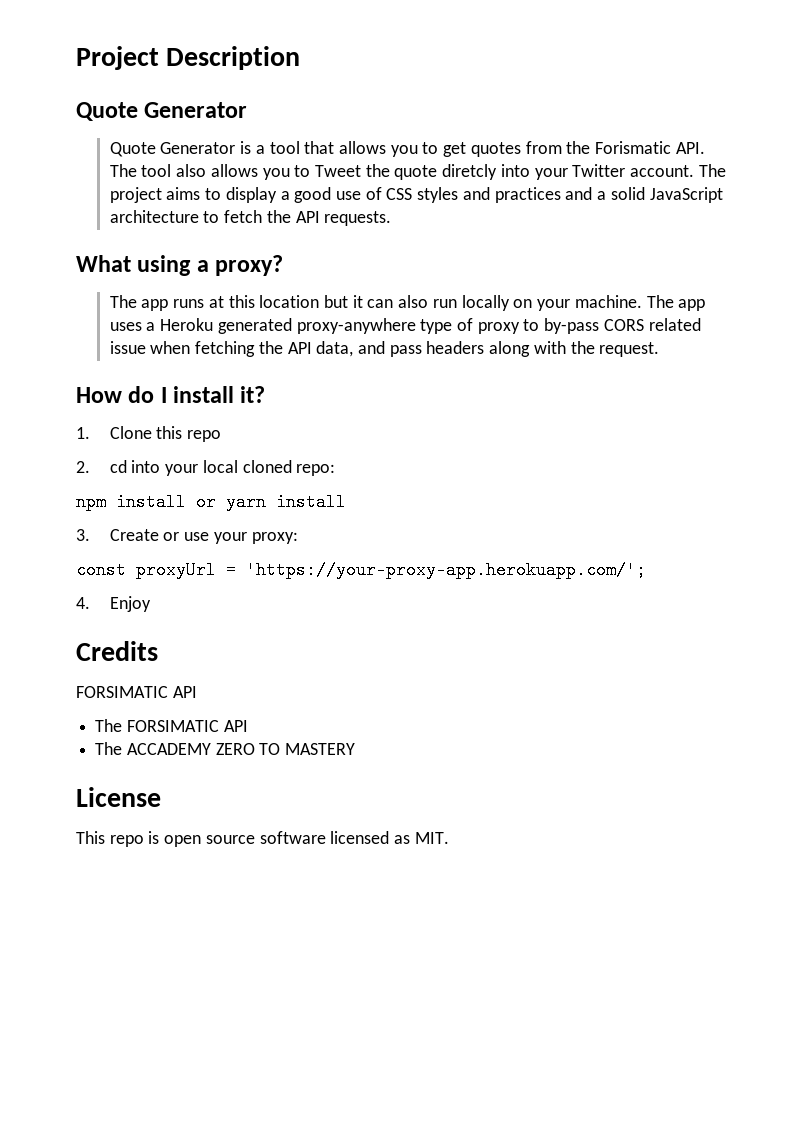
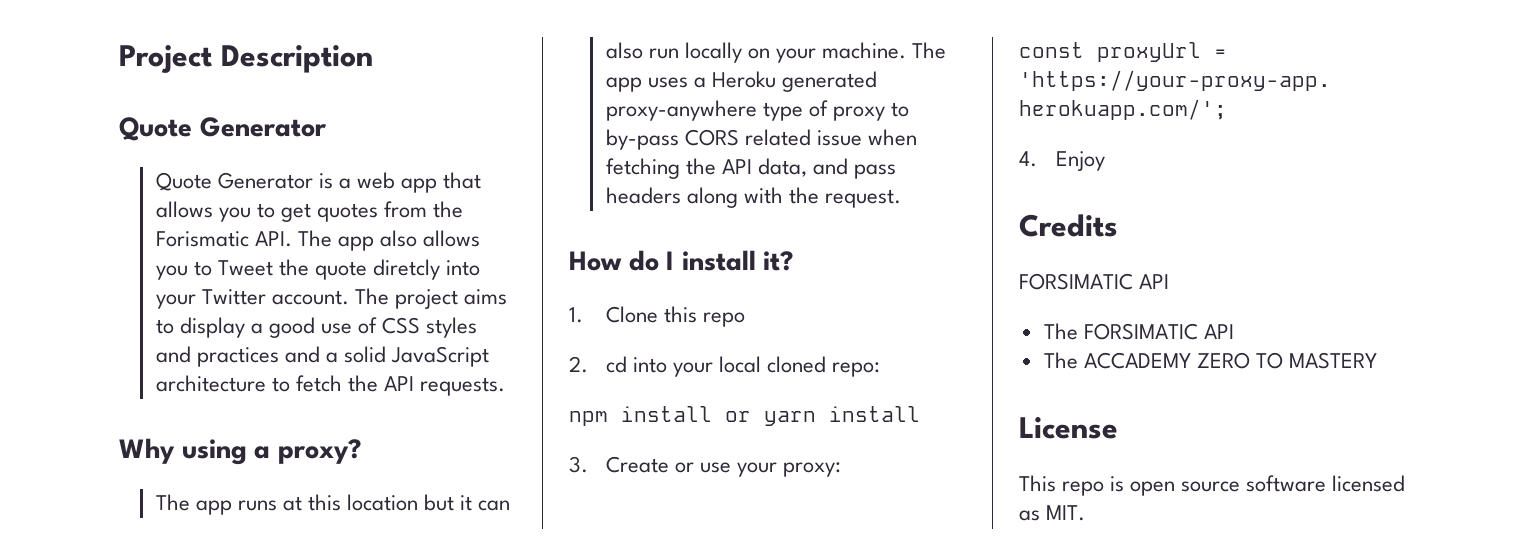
- Quote Generator is a tool that allows you to get quotes from the Forismatic API. The tool also allows you to Tweet the quote diretcly into your Twitter account.
+ Quote Generator is a web app that allows you to get quotes from the Forismatic API. The app also allows you to Tweet the quote diretcly into your Twitter account.
- What using a proxy?
+ Why using a proxy?

